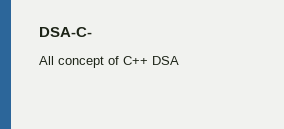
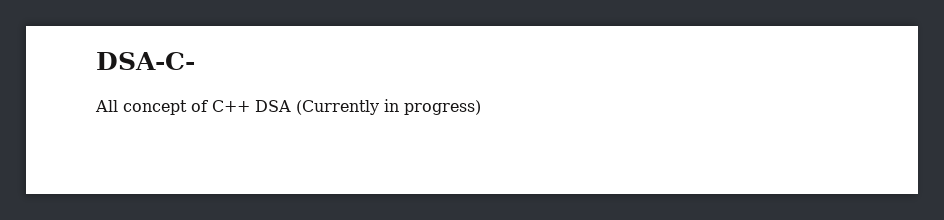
- All concept of C++ DSA
+ All concept of C++ DSA (Currently in progress)

